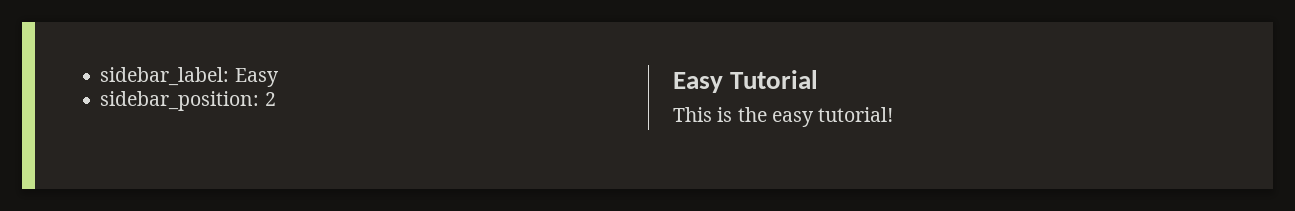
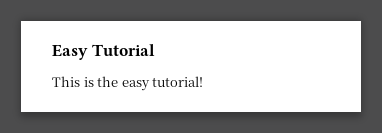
- sidebar_label: Easy
- sidebar_position: 2

